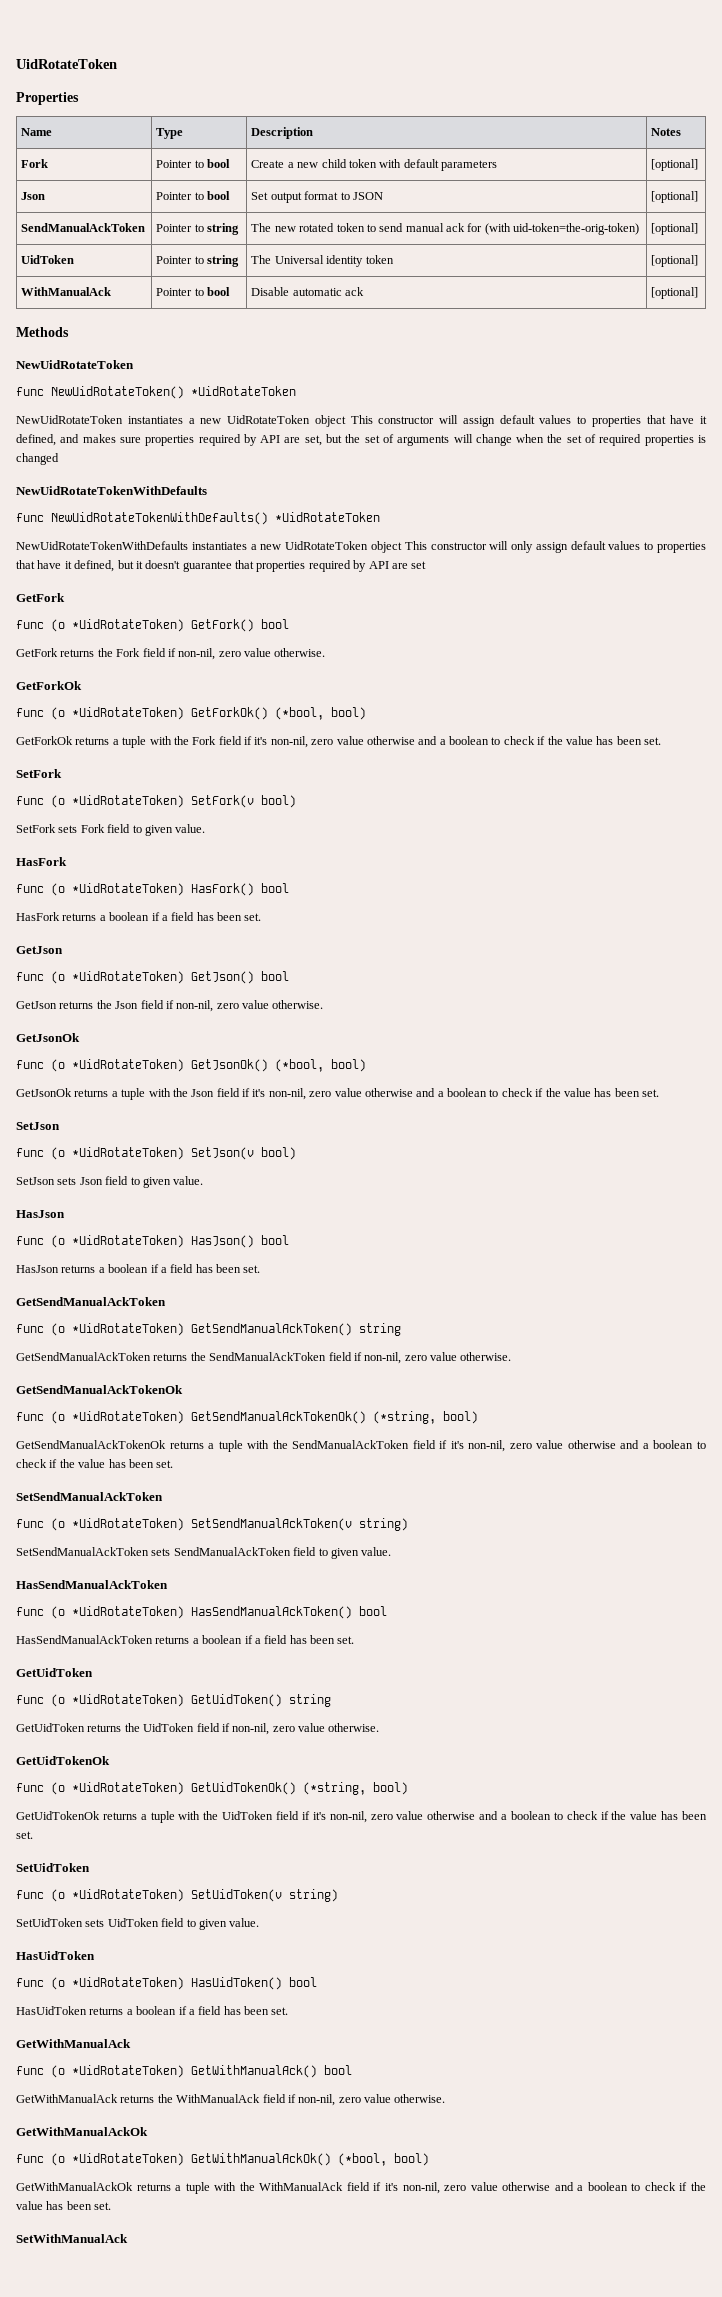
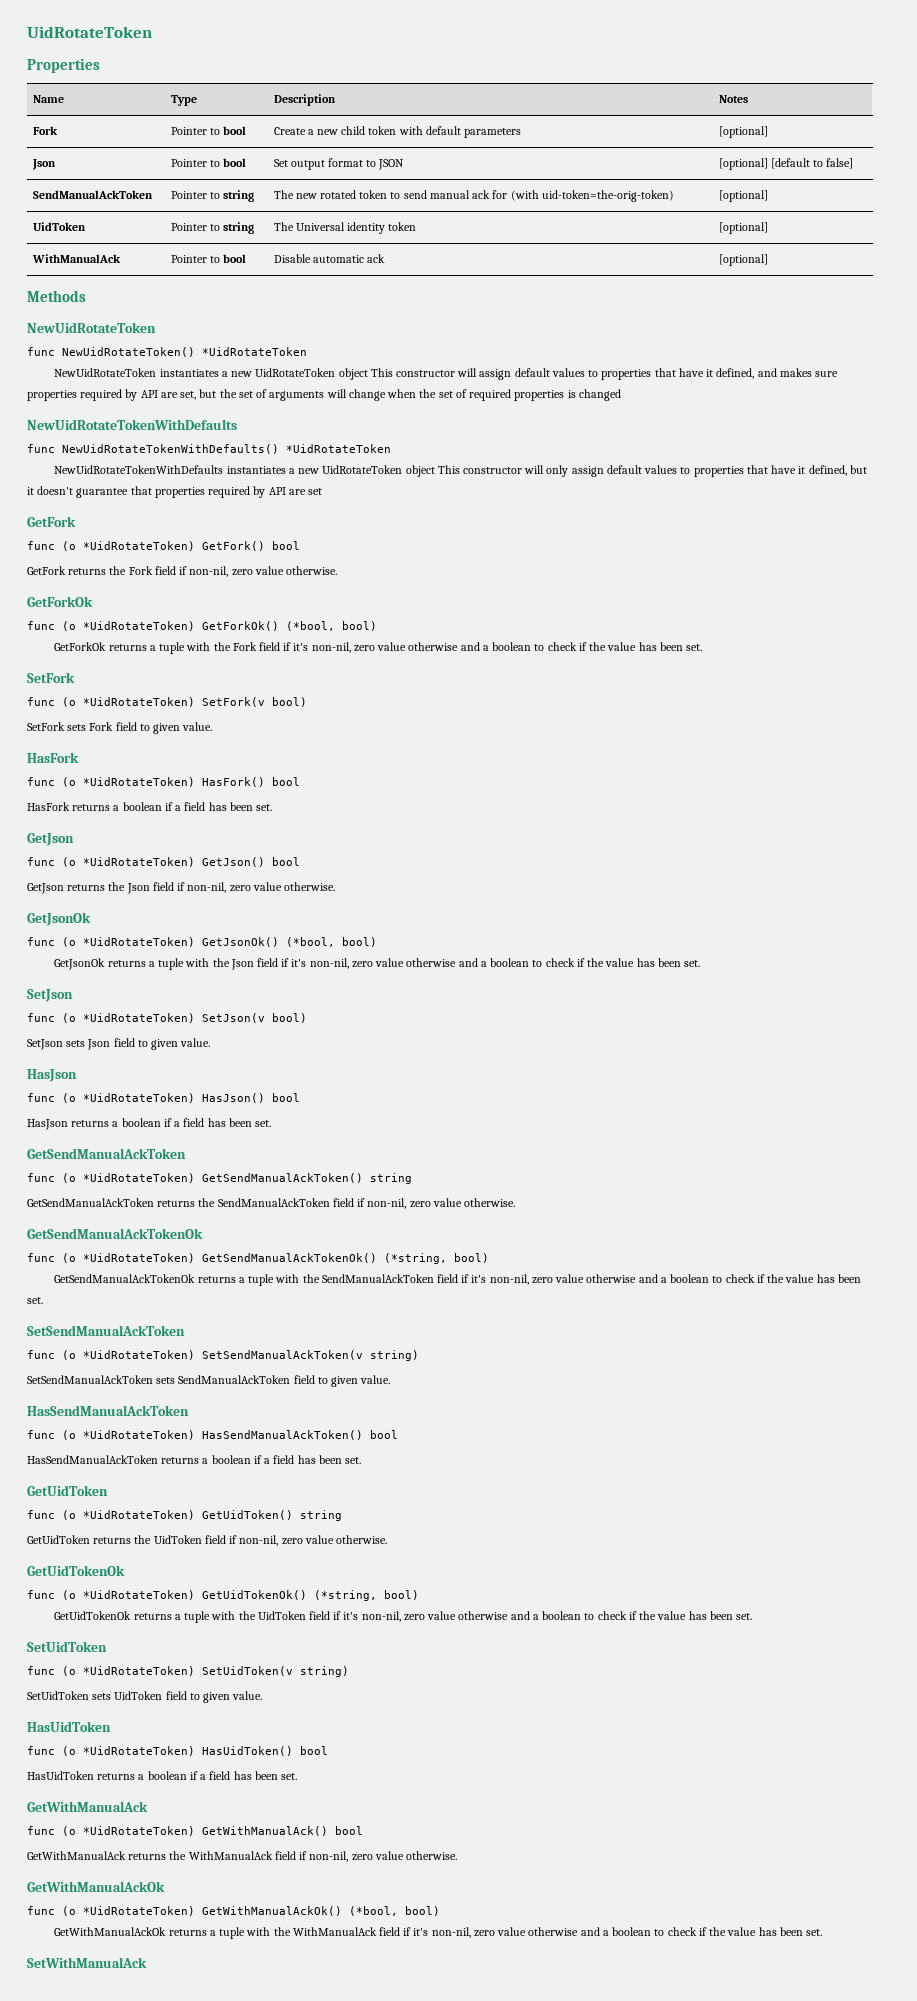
- Json | Pointer to bool | Set output format to JSON | [optional]
+ Json | Pointer to bool | Set output format to JSON | [optional] [default to false]

